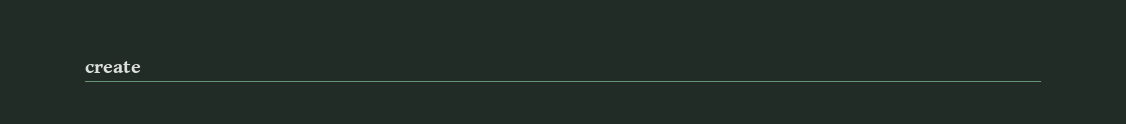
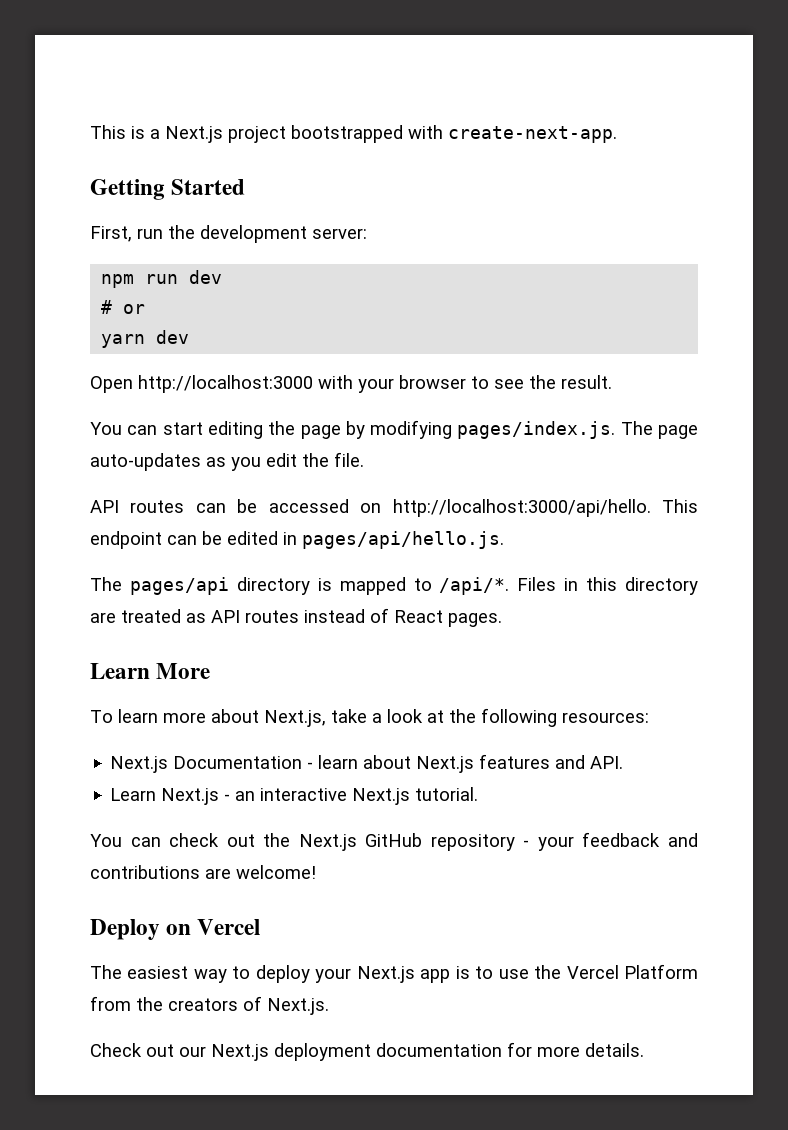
- create
+ This is a Next.js project bootstrapped with create-next-app.
+ Getting Started
+ First, run the development server:
+ npm run dev
+ # or
+ yarn dev
+ Open http://localhost:3000 with your browser to see the result.
+ You can start editing the page by modifying pages/index.js. The page auto-updates as you edit the file.
+ API routes can be accessed on http://localhost:3000/api/hello. This endpoint can be edited in pages/api/hello.js.
+ The pages/api directory is mapped to /api/*. Files in this directory are treated as API routes instead of React pages.
+ Learn More
+ To learn more about Next.js, take a look at the following resources:
+ Next.js Documentation - learn about Next.js features and API.
+ Learn Next.js - an interactive Next.js tutorial.
+ You can check out the Next.js GitHub repository - your feedback and contributions are welcome!
+ Deploy on Vercel
+ The easiest way to deploy your Next.js app is to use the Vercel Platform from the creators of Next.js.
+ Check out our Next.js deployment documentation for more details.

